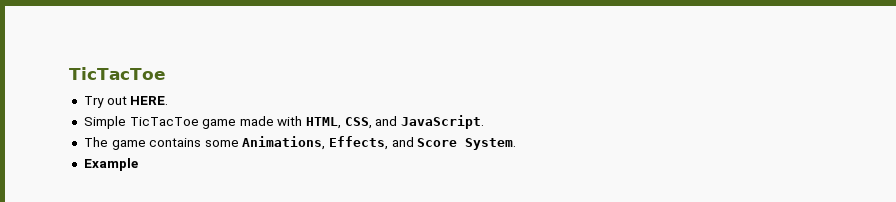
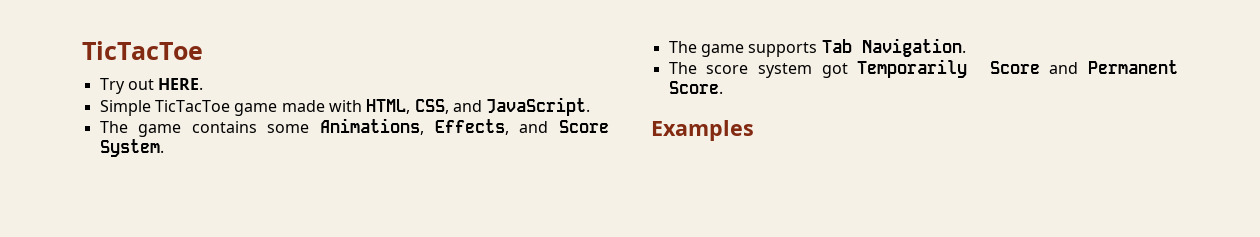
- Example
+ The game supports Tab Navigation.
+ The score system got Temporarily Score and Permanent Score.
+ Examples

